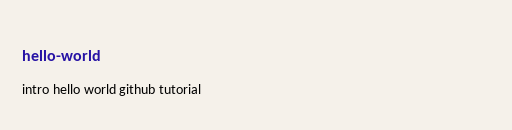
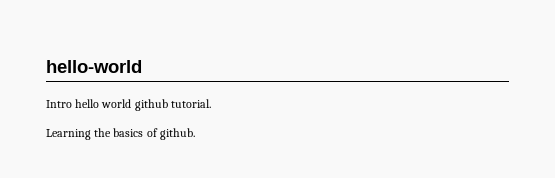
- intro hello world github tutorial
+ Intro hello world github tutorial.
+ Learning the basics of github.

